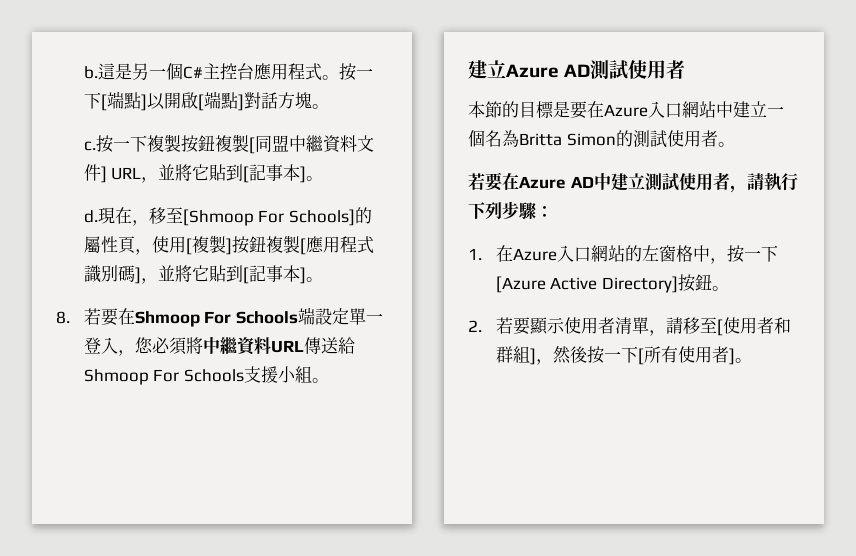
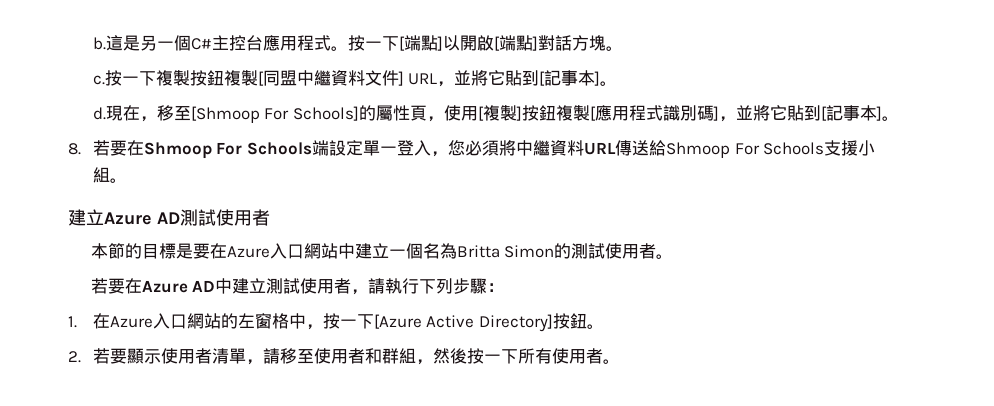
- 2.若要顯示使用者清單，請移至[使用者和群組]，然後按一下[所有使用者]。
+ 2.若要顯示使用者清單，請移至使用者和群組，然後按一下所有使用者。

